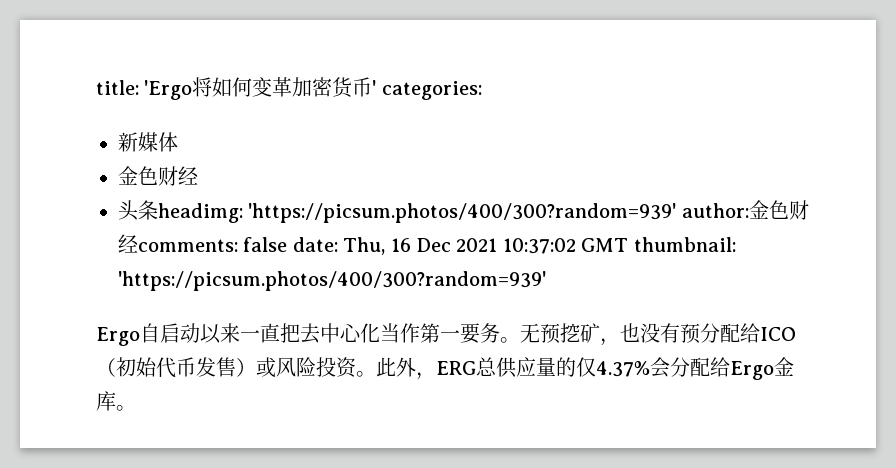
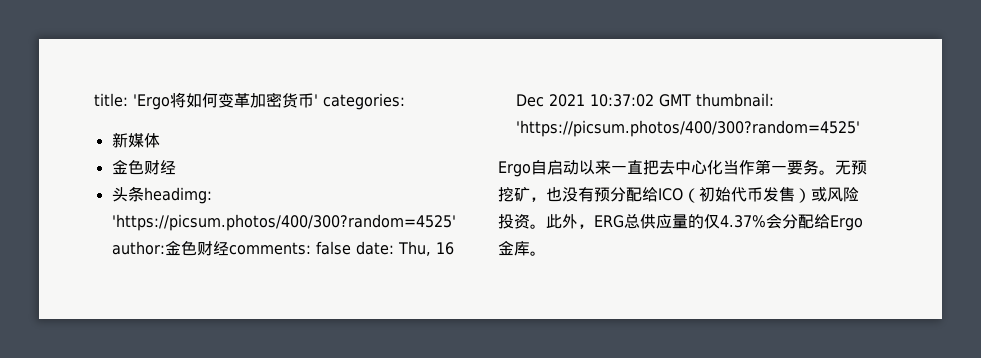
- 头条headimg: 'https://picsum.photos/400/300?random=939' author:金色财经comments: false date: Thu, 16 Dec 2021 10:37:02 GMT thumbnail: 'https://picsum.photos/400/300?random=939'
+ 头条headimg: 'https://picsum.photos/400/300?random=4525' author:金色财经comments: false date: Thu, 16 Dec 2021 10:37:02 GMT thumbnail: 'https://picsum.photos/400/300?random=4525'

